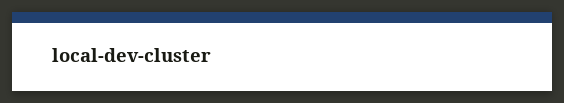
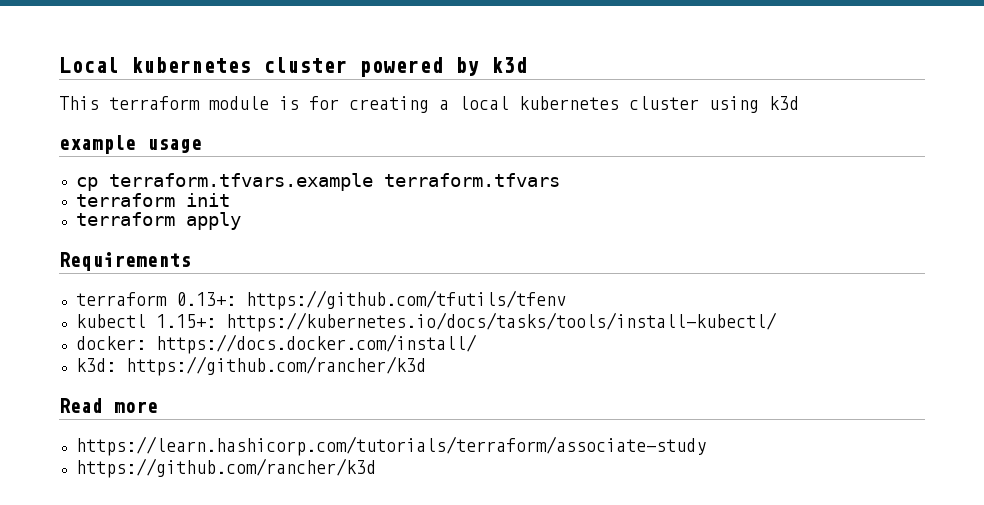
- local-dev-cluster
+ Local kubernetes cluster powered by k3d
+ This terraform module is for creating a local kubernetes cluster using k3d
+ example usage
+ cp terraform.tfvars.example terraform.tfvars
+ terraform init
+ terraform apply
+ Requirements
+ terraform 0.13+: https://github.com/tfutils/tfenv
+ kubectl 1.15+: https://kubernetes.io/docs/tasks/tools/install-kubectl/
+ docker: https://docs.docker.com/install/
+ k3d: https://github.com/rancher/k3d
+ Read more
+ https://learn.hashicorp.com/tutorials/terraform/associate-study
+ https://github.com/rancher/k3d

